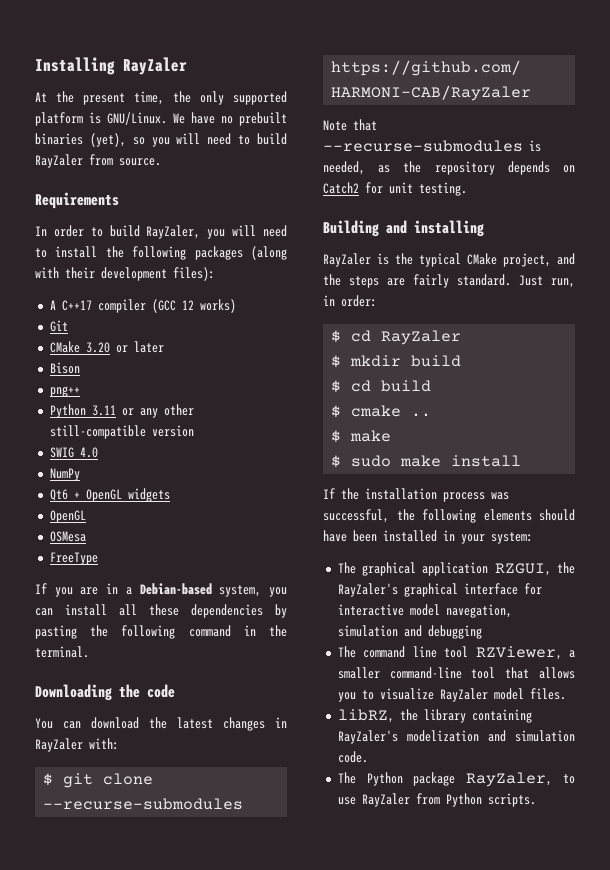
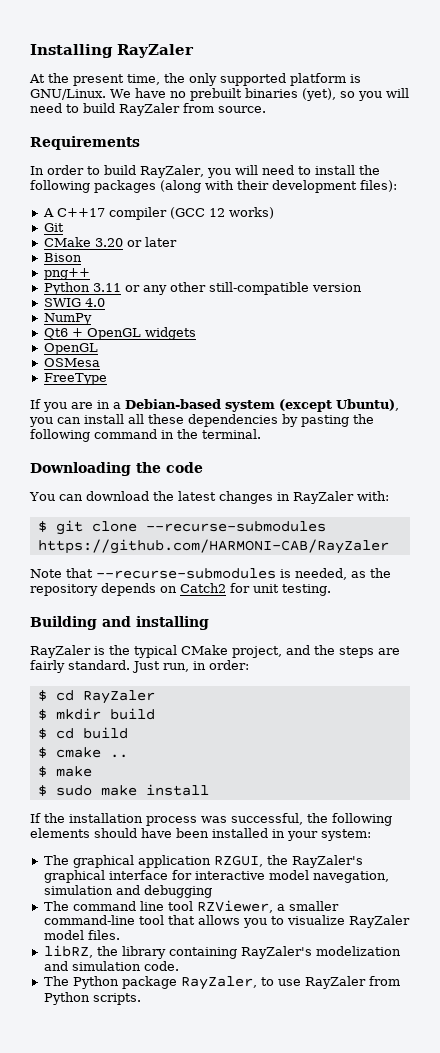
- If you are in a Debian-based system, you can install all these dependencies by pasting the following command in the terminal.
+ If you are in a Debian-based system (except Ubuntu), you can install all these dependencies by pasting the following command in the terminal.

